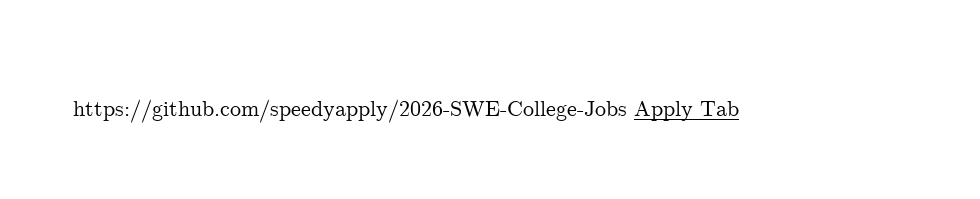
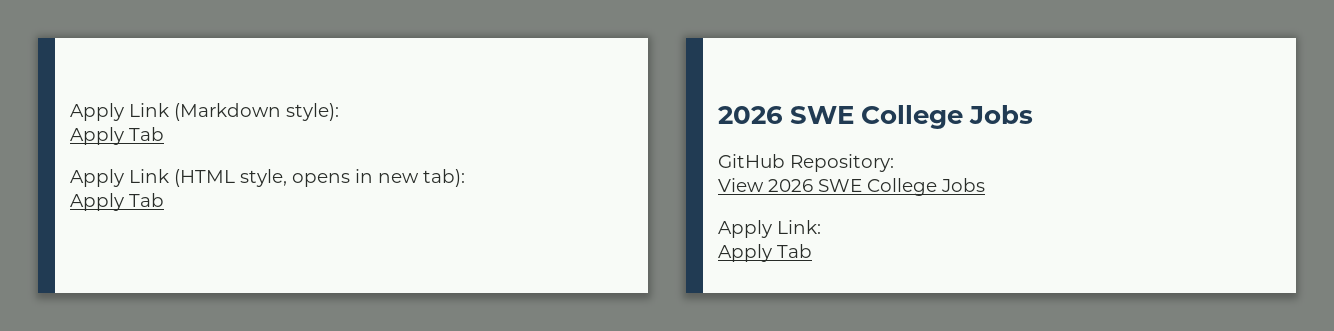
- https://github.com/speedyapply/2026-SWE-College-Jobs Apply Tab
+ Apply Link (Markdown style):
+ Apply Tab
+ Apply Link (HTML style, opens in new tab):
+ Apply Tab
+ 2026 SWE College Jobs
+ GitHub Repository:
+ View 2026 SWE College Jobs
+ Apply Link:
+ Apply Tab

